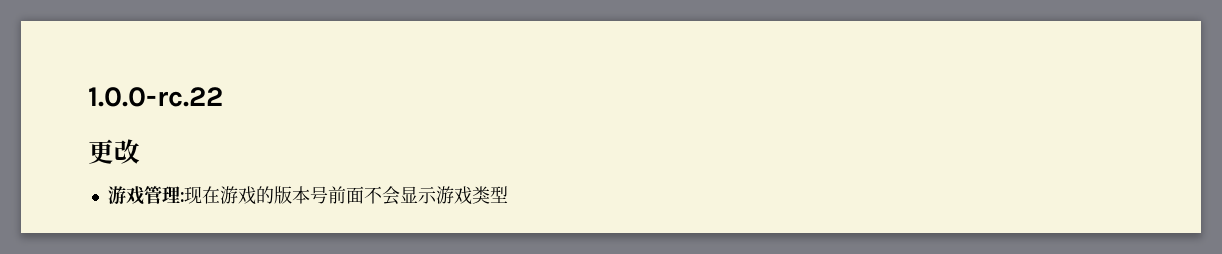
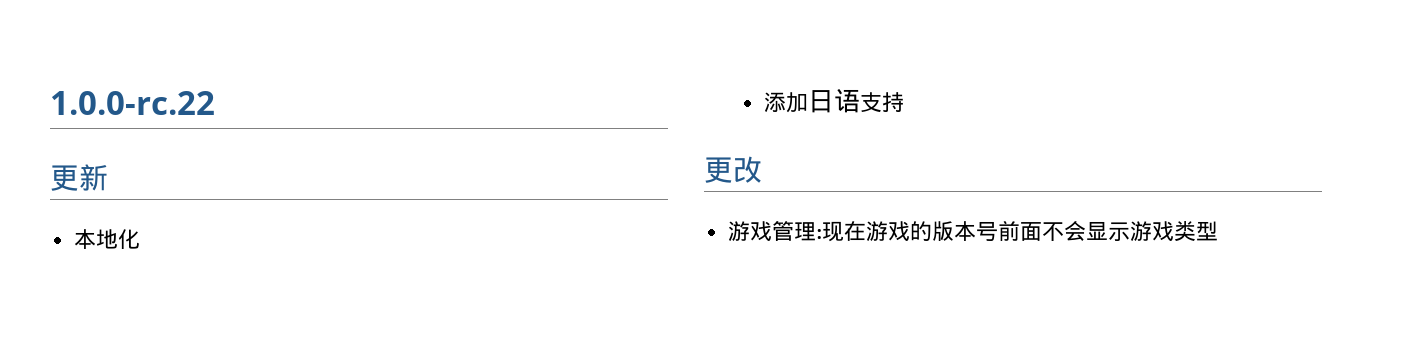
+ 更新
+ 本地化
+ 添加日语支持

